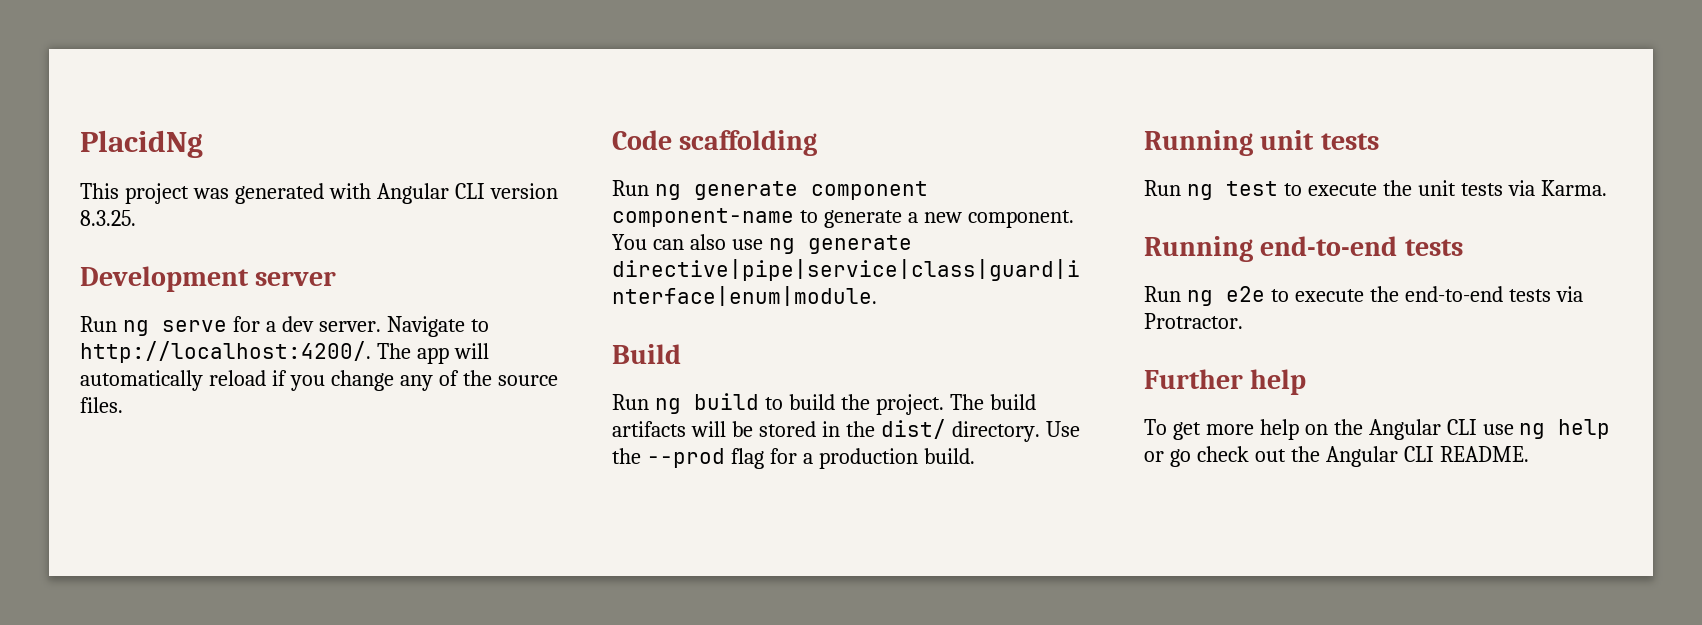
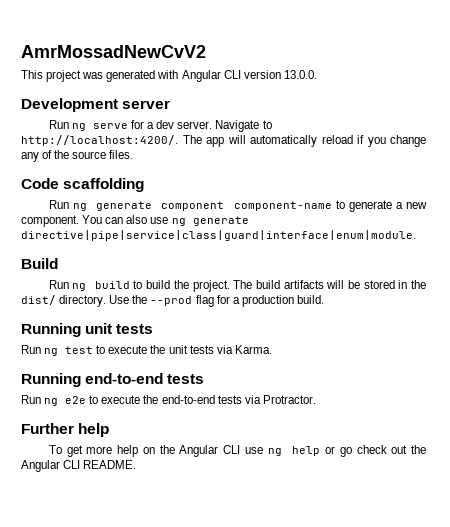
- PlacidNg
+ AmrMossadNewCvV2
- This project was generated with Angular CLI version 8.3.25.
+ This project was generated with Angular CLI version 13.0.0.

